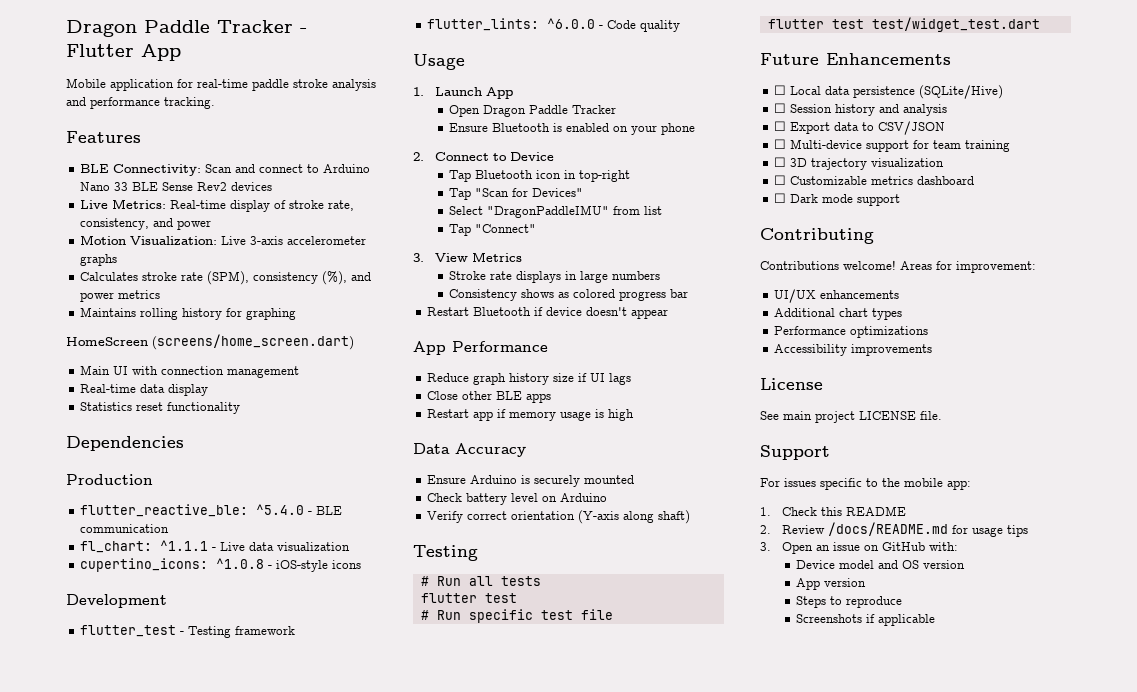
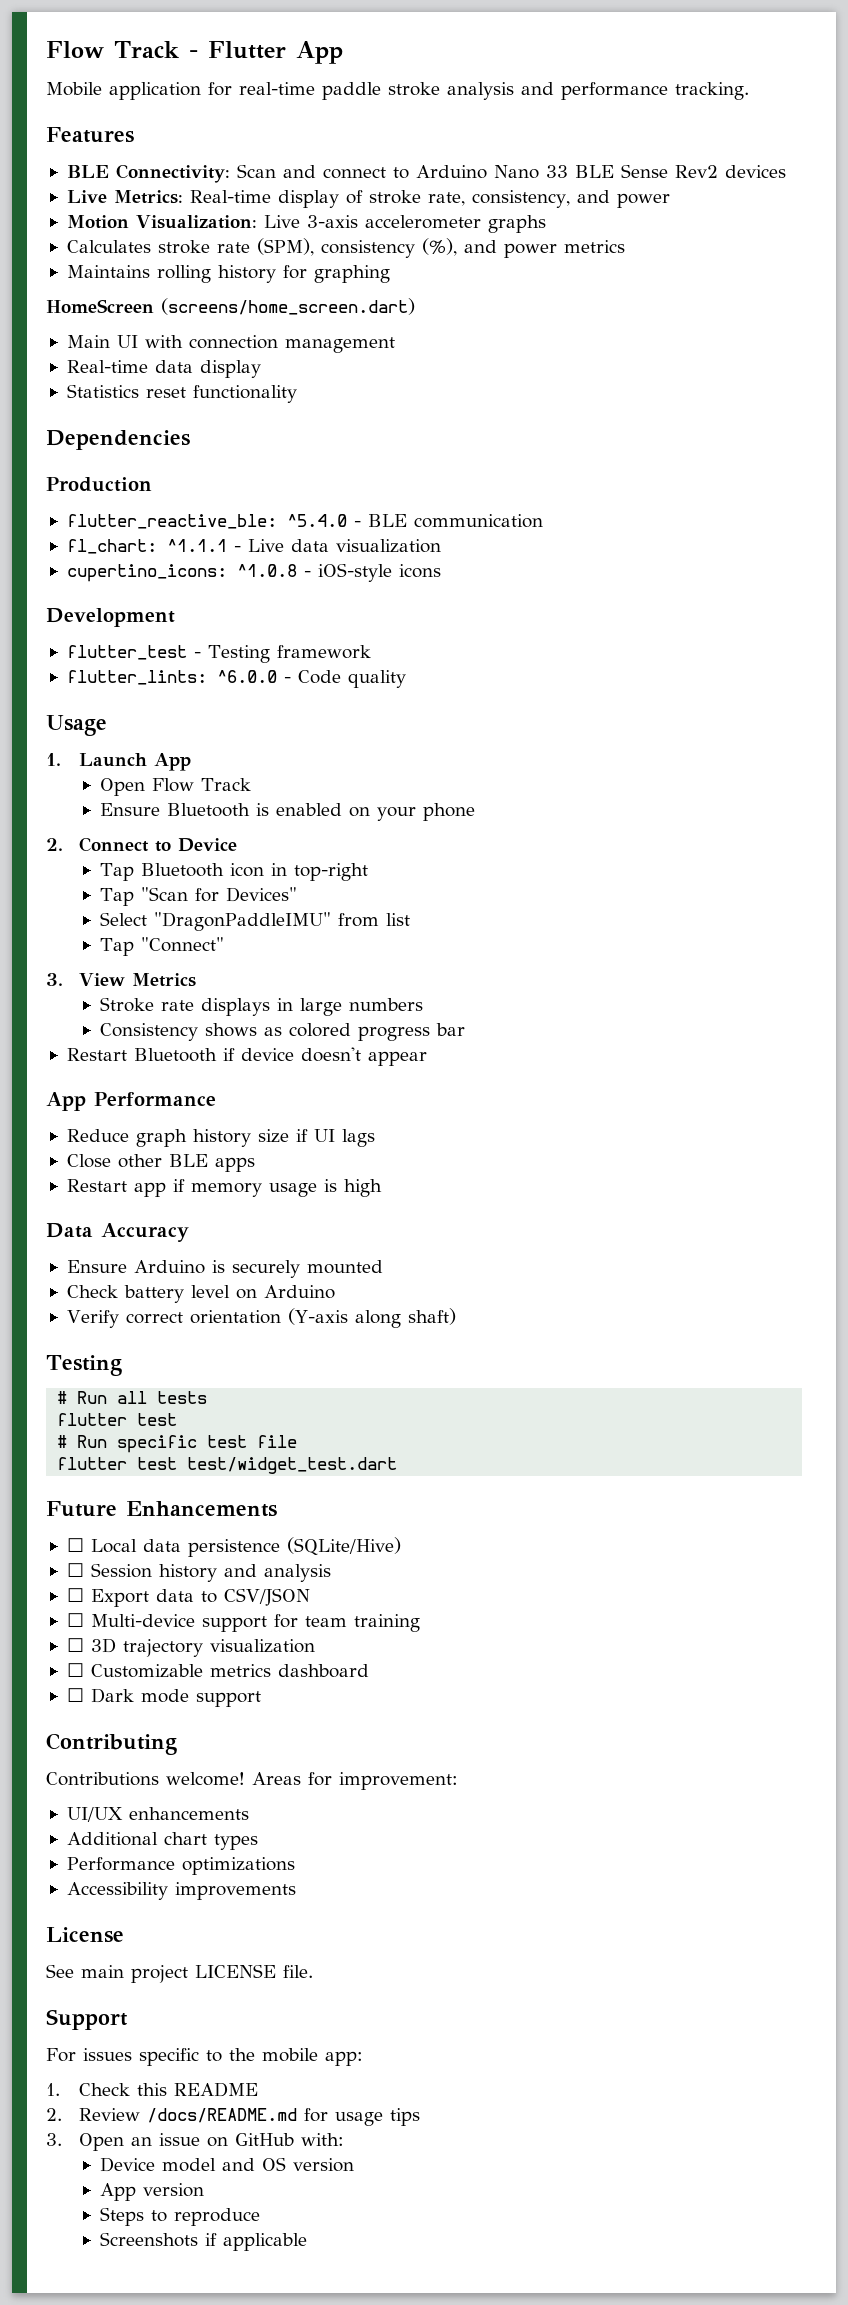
- Dragon Paddle Tracker - Flutter App
+ Flow Track - Flutter App
- Open Dragon Paddle Tracker
+ Open Flow Track

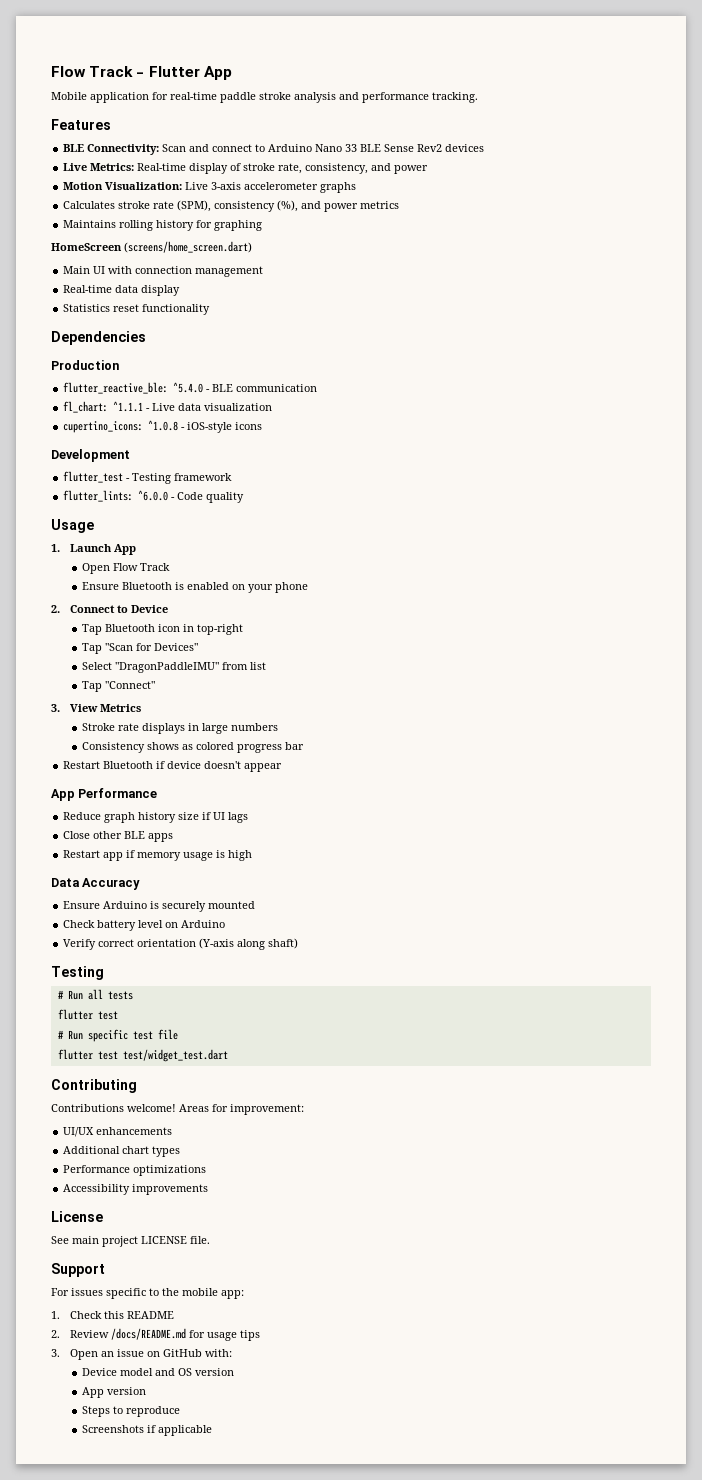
- Future Enhancements
- ☐ Local data persistence (SQLite/Hive)
- ☐ Session history and analysis
- ☐ Export data to CSV/JSON
- ☐ Multi-device support for team training
- ☐ 3D trajectory visualization
- ☐ Customizable metrics dashboard
- ☐ Dark mode support

